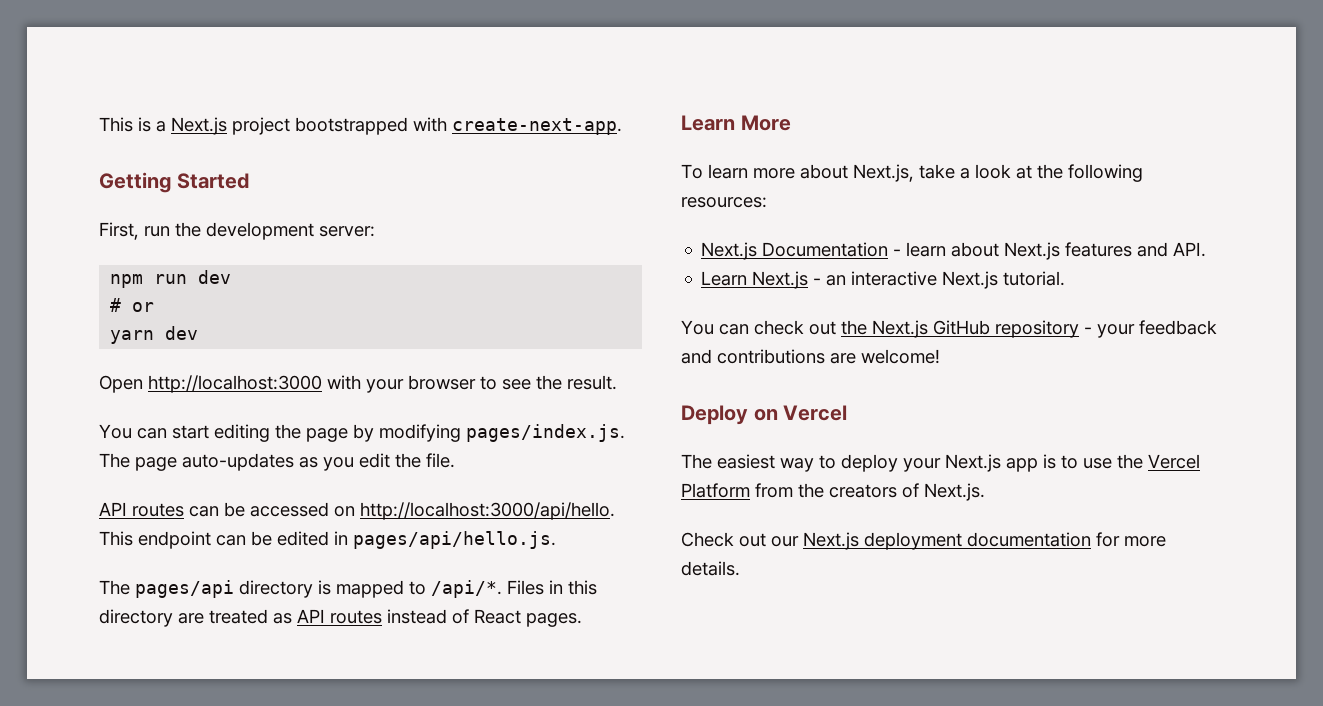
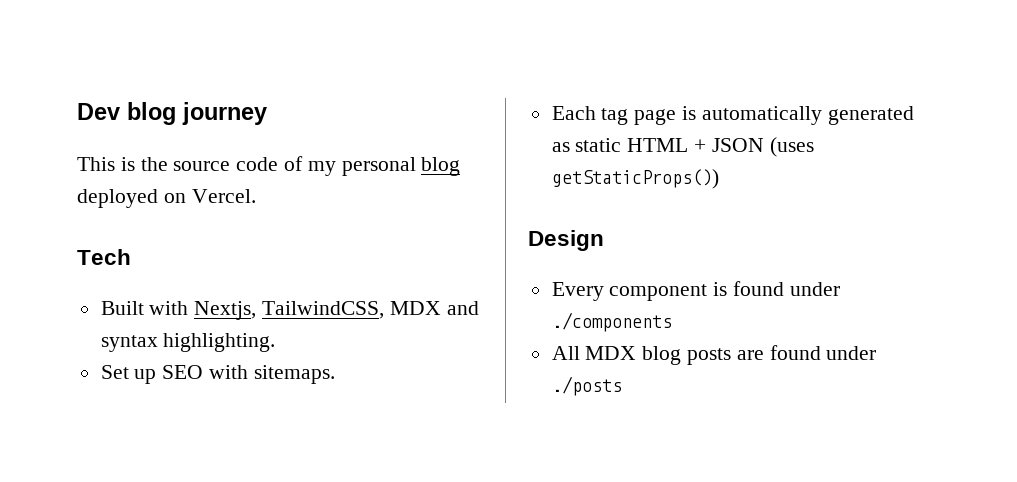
- This is a Next.js project bootstrapped with create-next-app.
- Getting Started
- First, run the development server:
- npm run dev
- # or
- yarn dev
- Open http://localhost:3000 with your browser to see the result.
- You can start editing the page by modifying pages/index.js. The page auto-updates as you edit the file.
- API routes can be accessed on http://localhost:3000/api/hello. This endpoint can be edited in pages/api/hello.js.
- The pages/api directory is mapped to /api/*. Files in this directory are treated as API routes instead of React pages.
- Learn More
- To learn more about Next.js, take a look at the following resources:
- Next.js Documentation - learn about Next.js features and API.
- Learn Next.js - an interactive Next.js tutorial.
- You can check out the Next.js GitHub repository - your feedback and contributions are welcome!
- Deploy on Vercel
- The easiest way to deploy your Next.js app is to use the Vercel Platform from the creators of Next.js.
- Check out our Next.js deployment documentation for more details.
+ Dev blog journey
+ This is the source code of my personal blog deployed on Vercel.
+ Tech
+ Built with Nextjs, TailwindCSS, MDX and syntax highlighting.
+ Set up SEO with sitemaps.
+ Each tag page is automatically generated as static HTML + JSON (uses getStaticProps())
+ Design
+ Every component is found under ./components
+ All MDX blog posts are found under ./posts

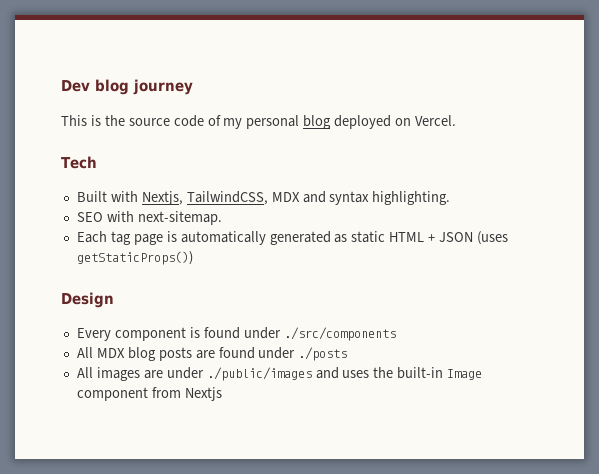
- Set up SEO with sitemaps.
+ SEO with next-sitemap.
- Every component is found under ./components
+ Every component is found under ./src/components
+ All images are under ./public/images and uses the built-in Image component from Nextjs

